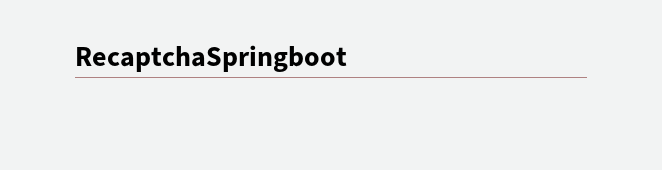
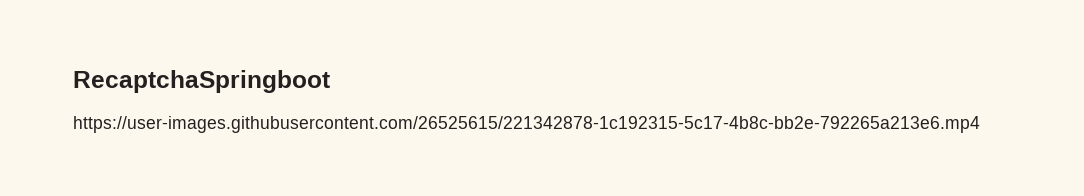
+ https://user-images.githubusercontent.com/26525615/221342878-1c192315-5c17-4b8c-bb2e-792265a213e6.mp4

